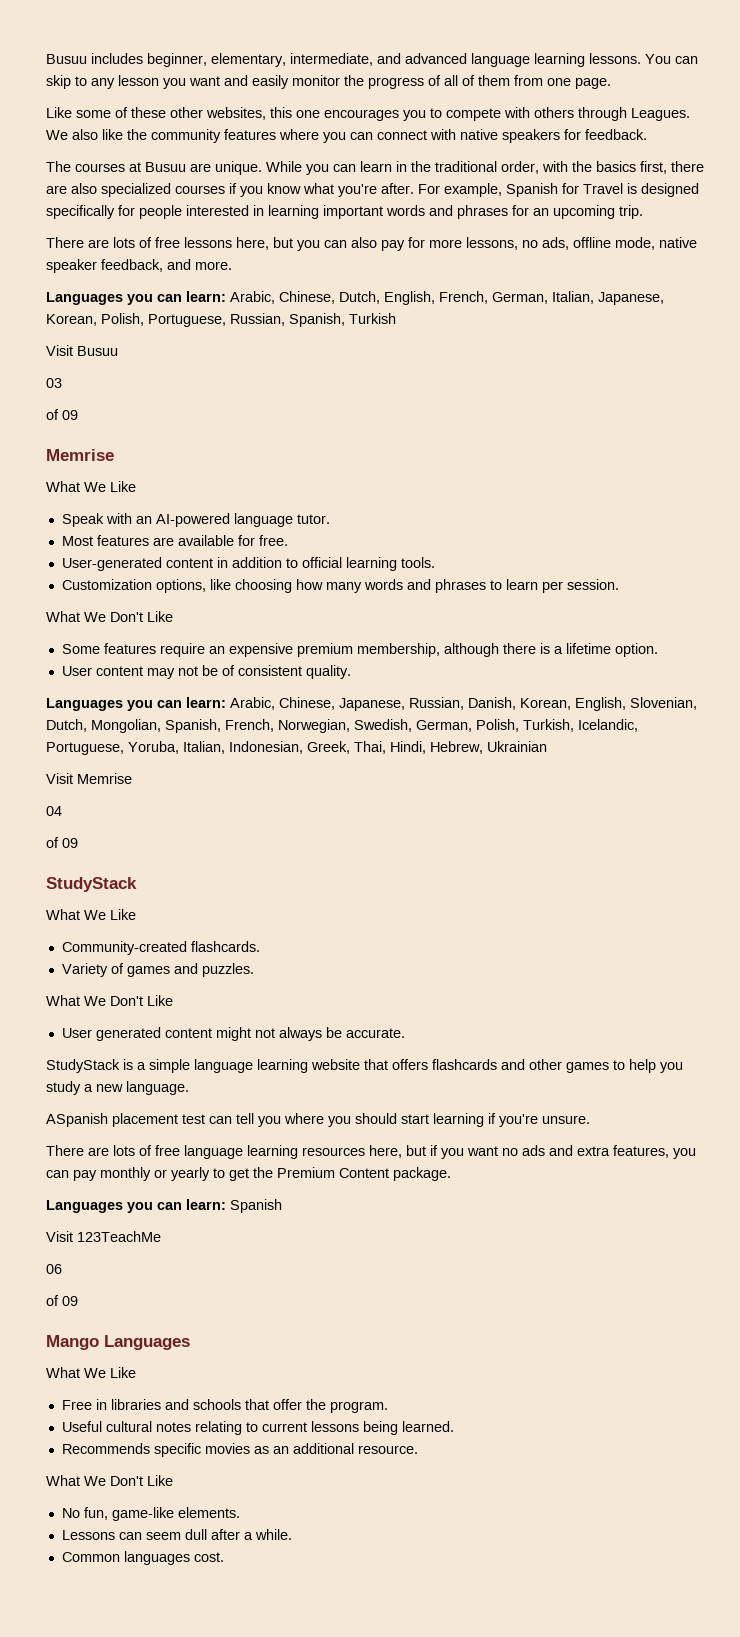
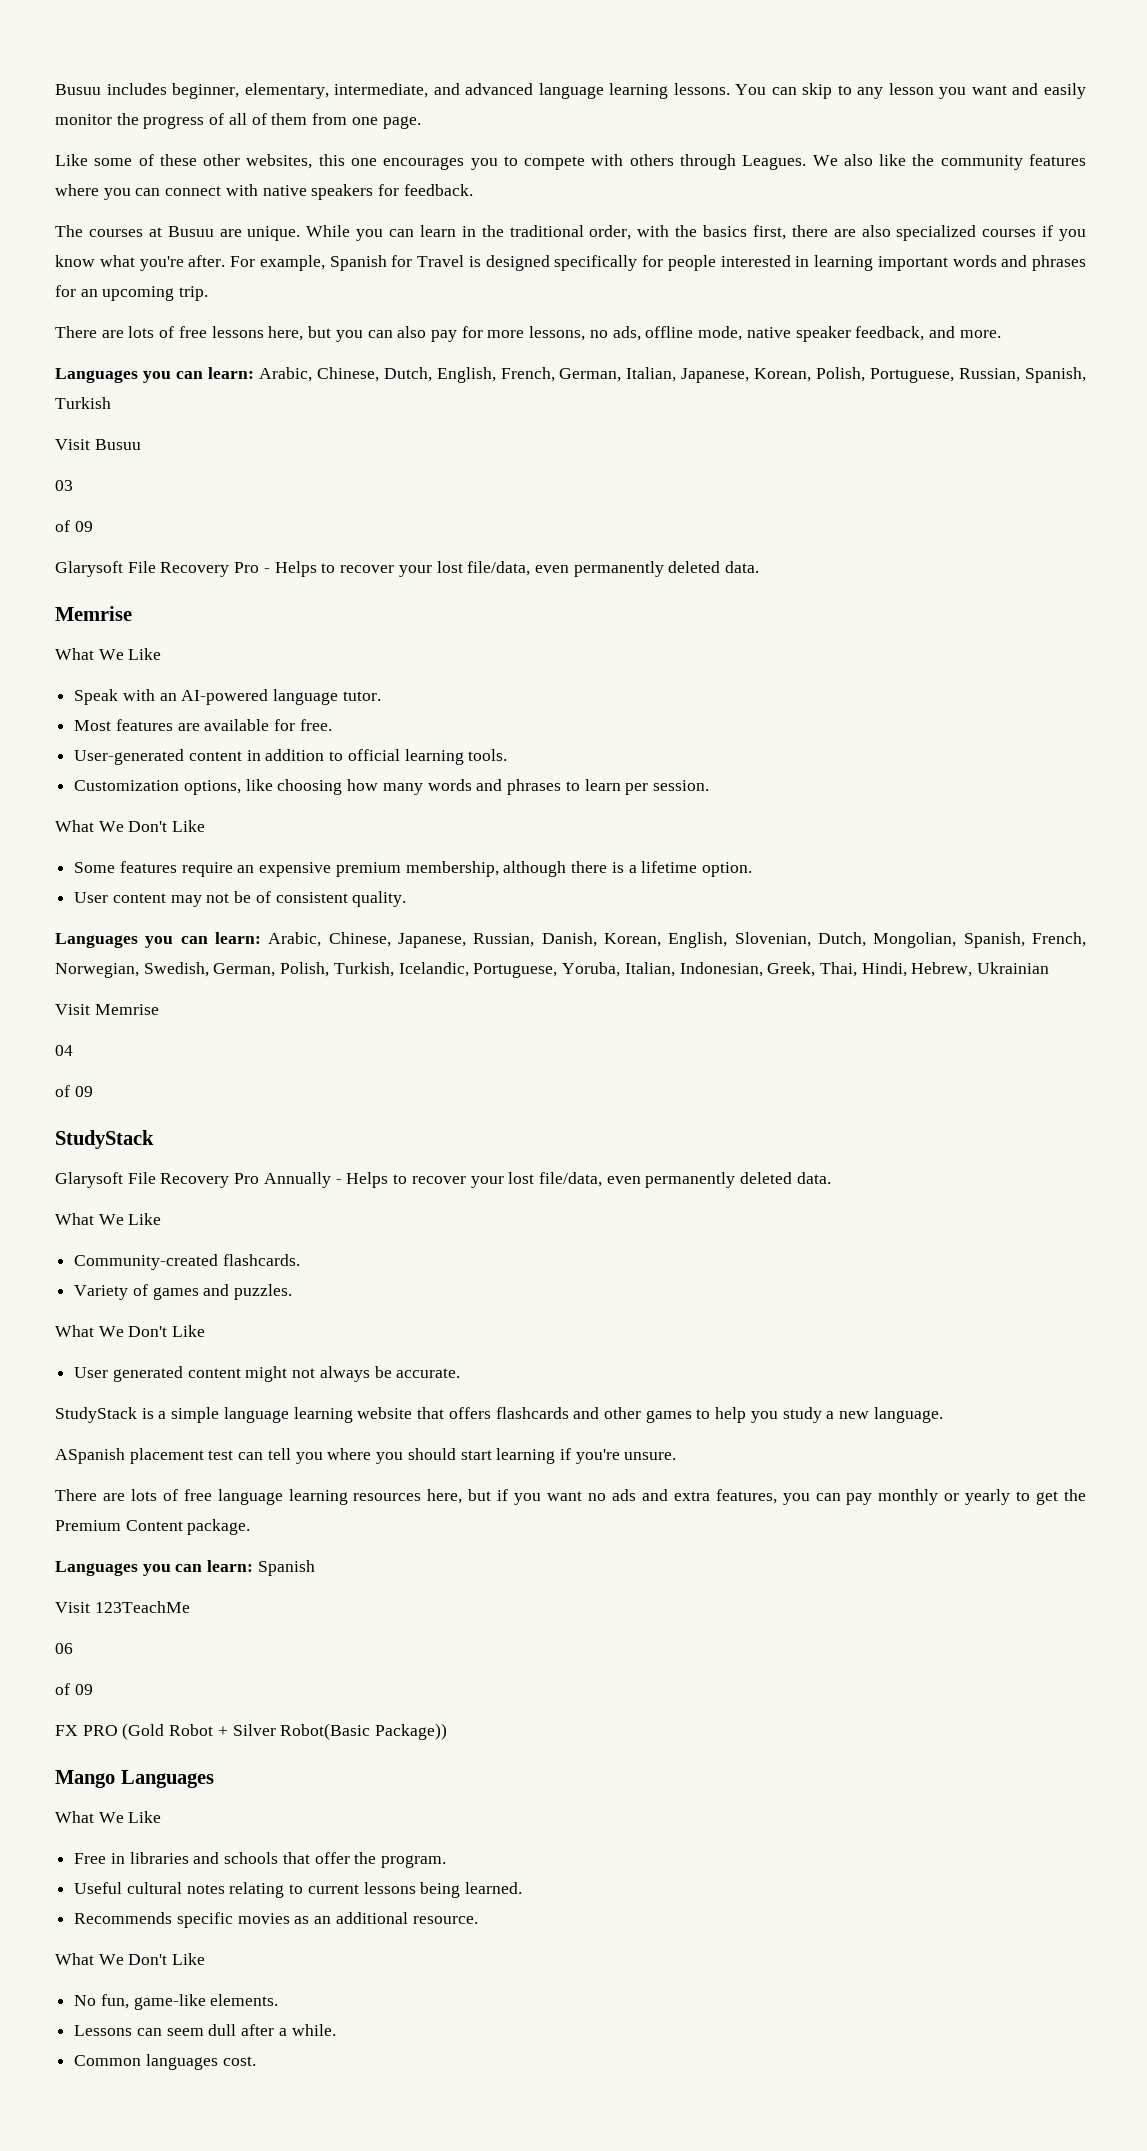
+ Glarysoft File Recovery Pro - Helps to recover your lost file/data, even permanently deleted data.
+ Glarysoft File Recovery Pro Annually - Helps to recover your lost file/data, even permanently deleted data.
+ FX PRO (Gold Robot + Silver Robot(Basic Package))

